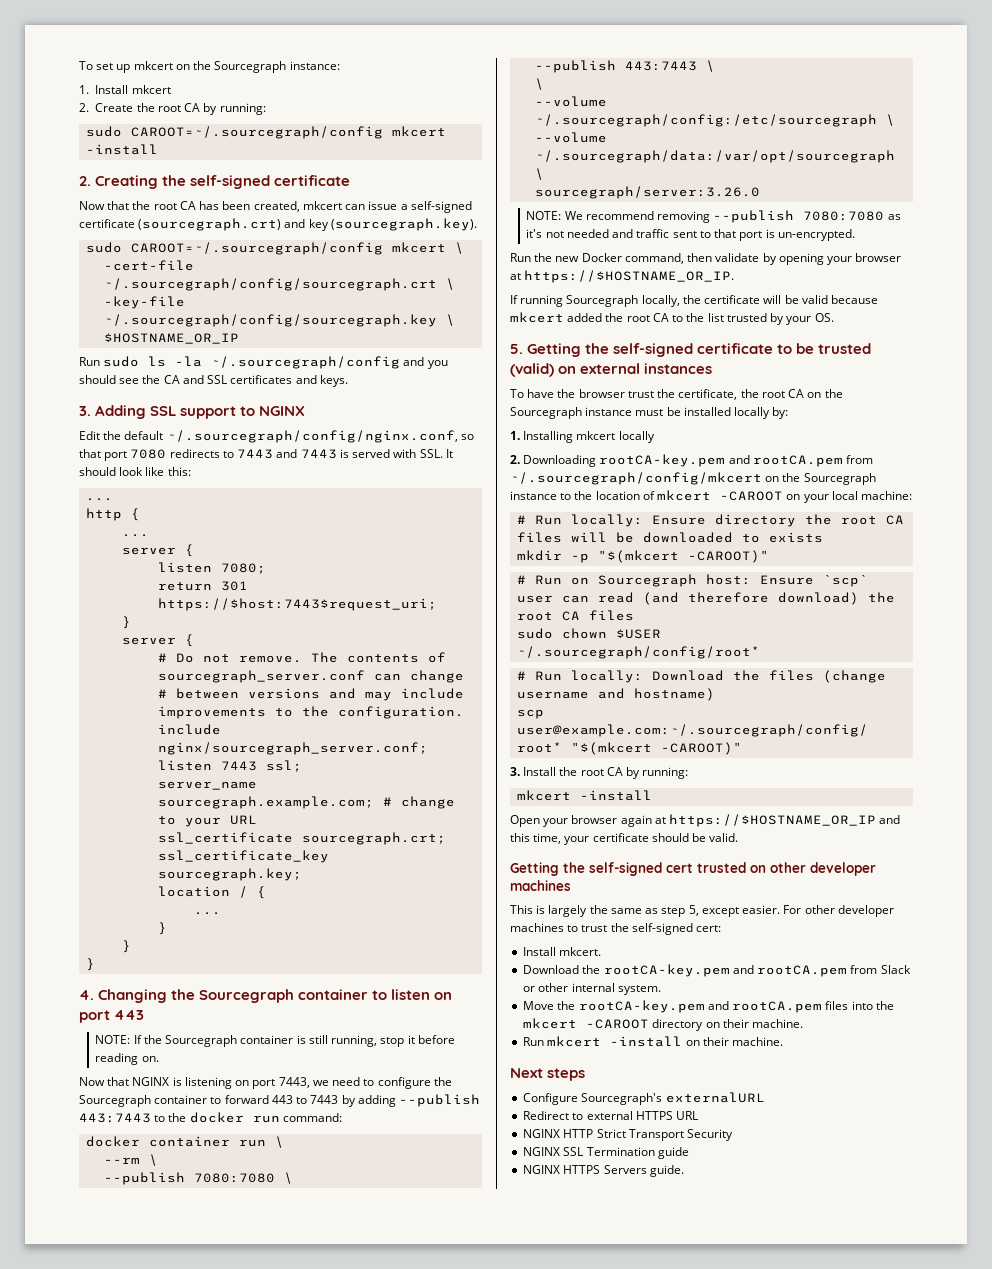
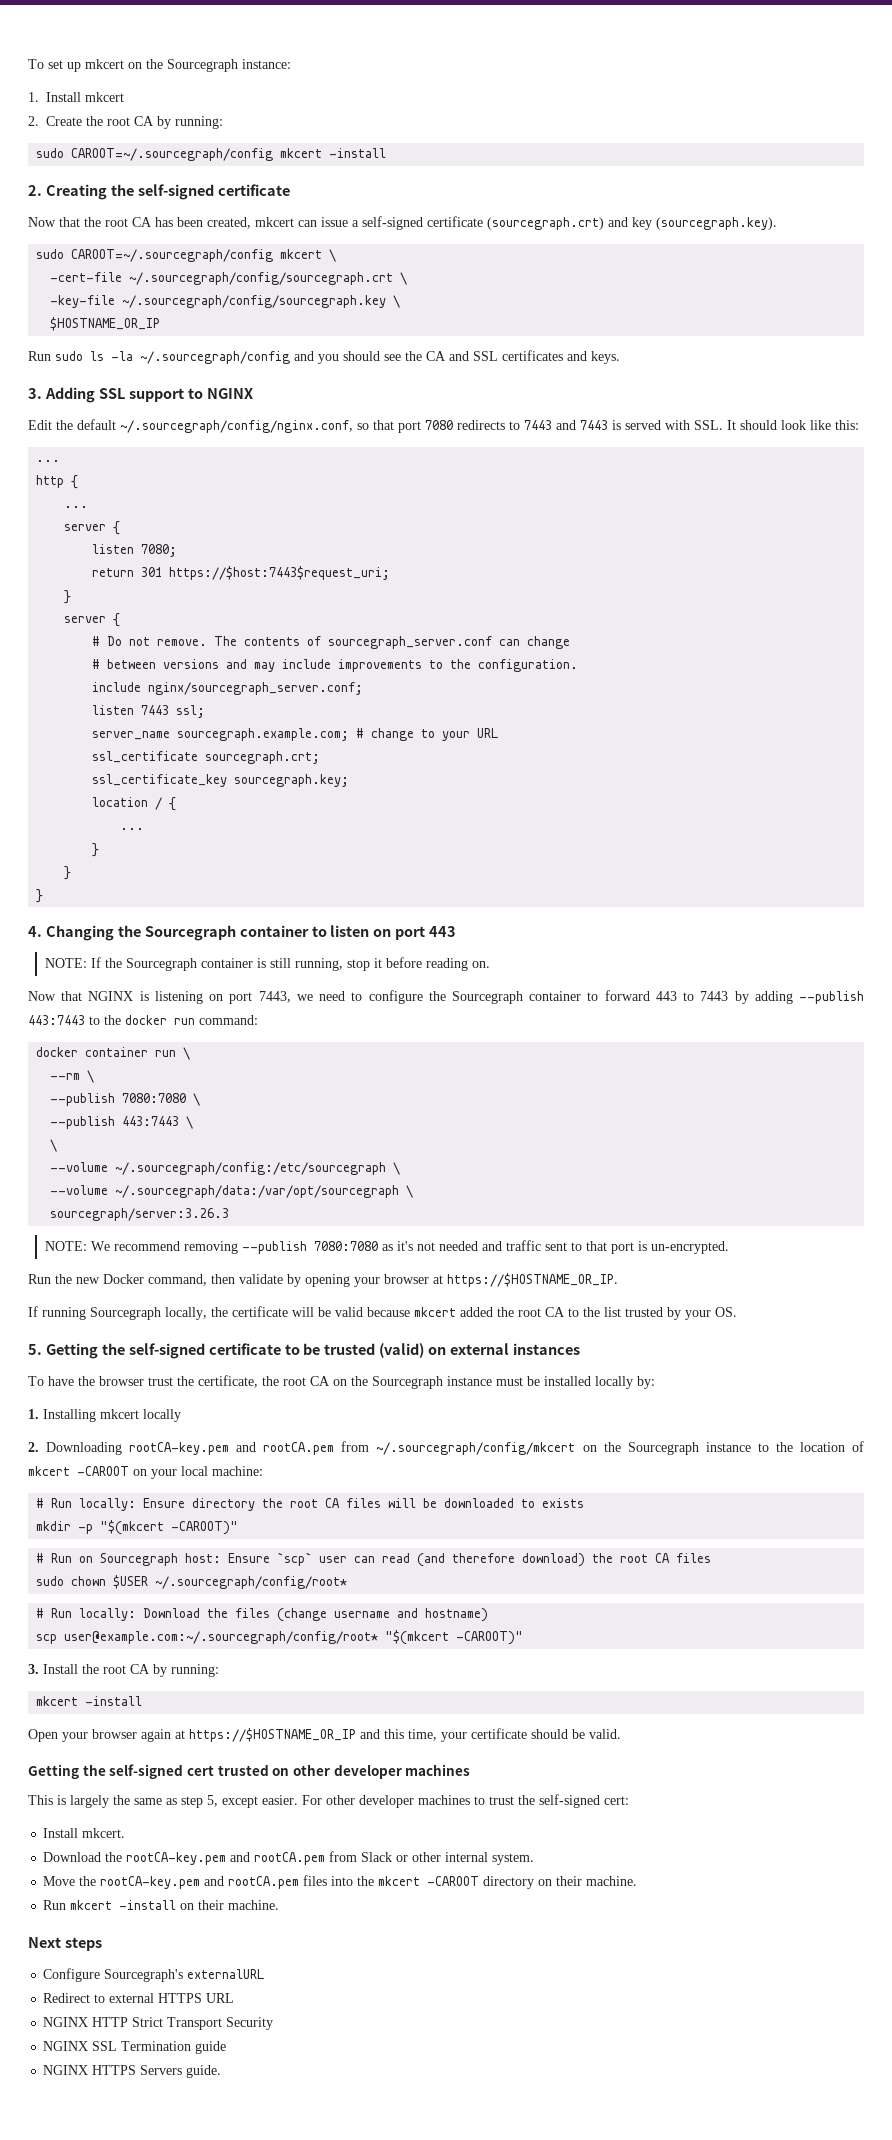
- sourcegraph/server:3.26.0
+ sourcegraph/server:3.26.3

